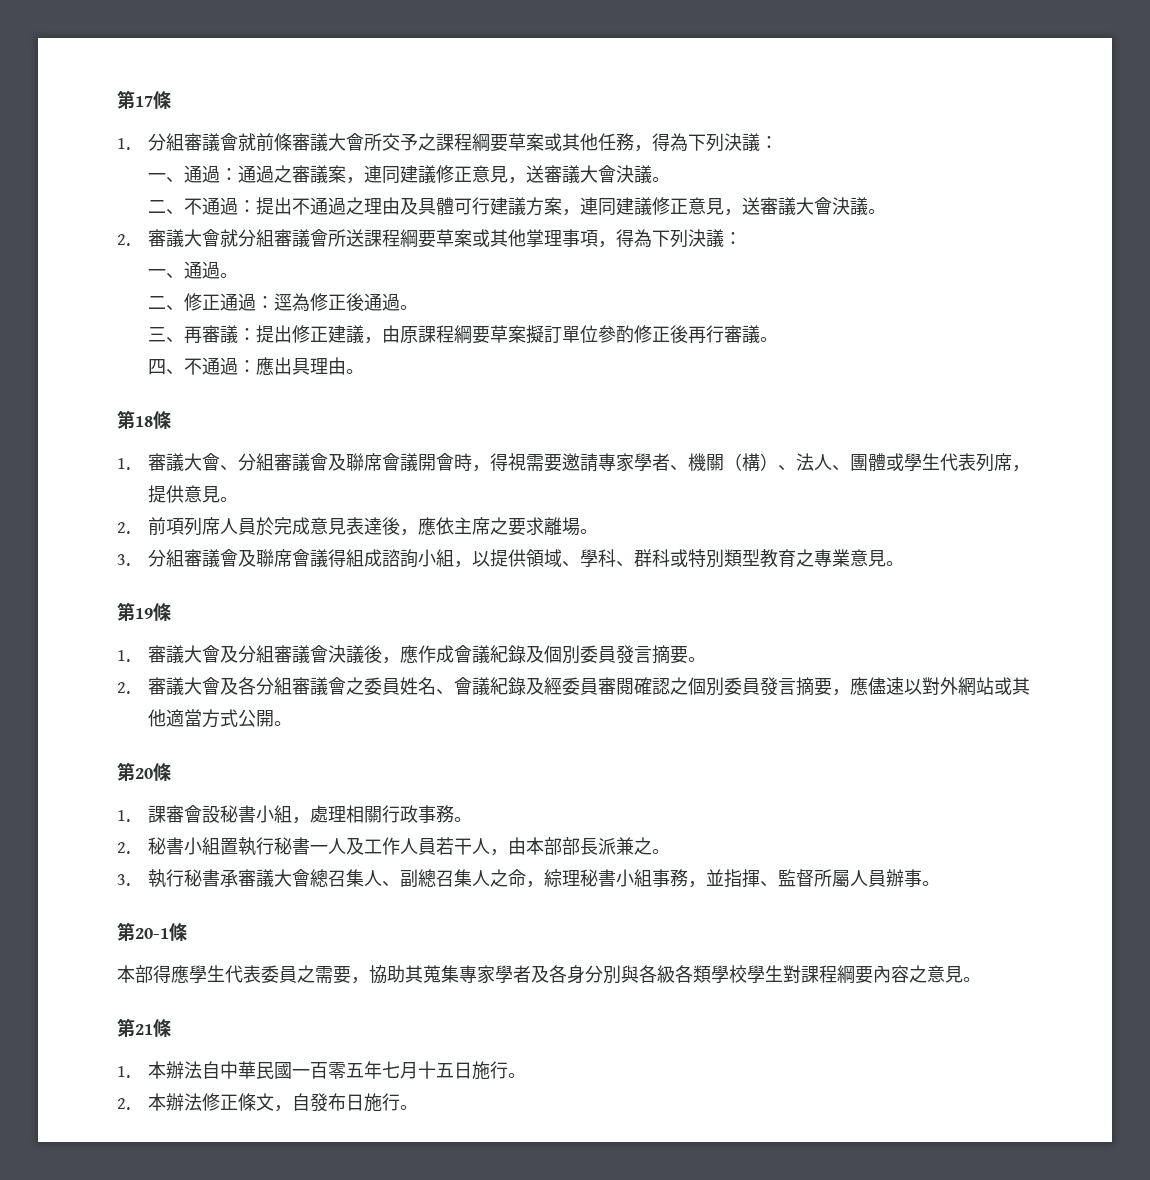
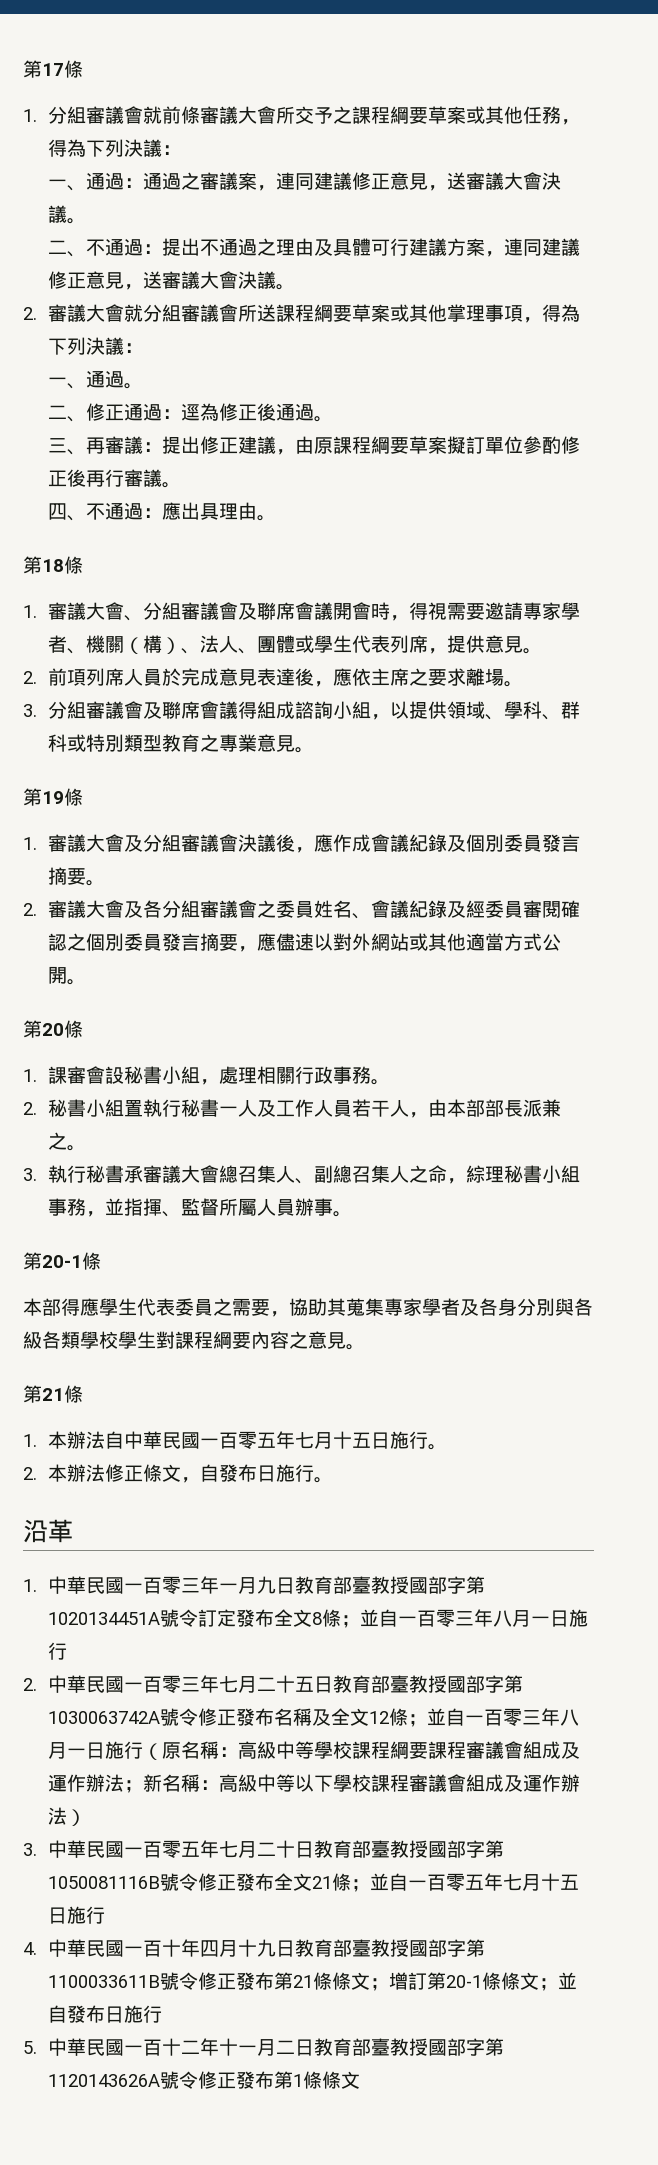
+ 沿革
+ 1.中華民國一百零三年一月九日教育部臺教授國部字第1020134451A號令訂定發布全文8條；並自一百零三年八月一日施行
+ 2.中華民國一百零三年七月二十五日教育部臺教授國部字第1030063742A號令修正發布名稱及全文12條；並自一百零三年八月一日施行（原名稱：高級中等學校課程綱要課程審議會組成及運作辦法；新名稱：高級中等以下學校課程審議會組成及運作辦法）
+ 3.中華民國一百零五年七月二十日教育部臺教授國部字第1050081116B號令修正發布全文21條；並自一百零五年七月十五日施行
+ 4.中華民國一百十年四月十九日教育部臺教授國部字第1100033611B號令修正發布第21條條文；增訂第20-1條條文；並自發布日施行
+ 5.中華民國一百十二年十一月二日教育部臺教授國部字第1120143626A號令修正發布第1條條文

